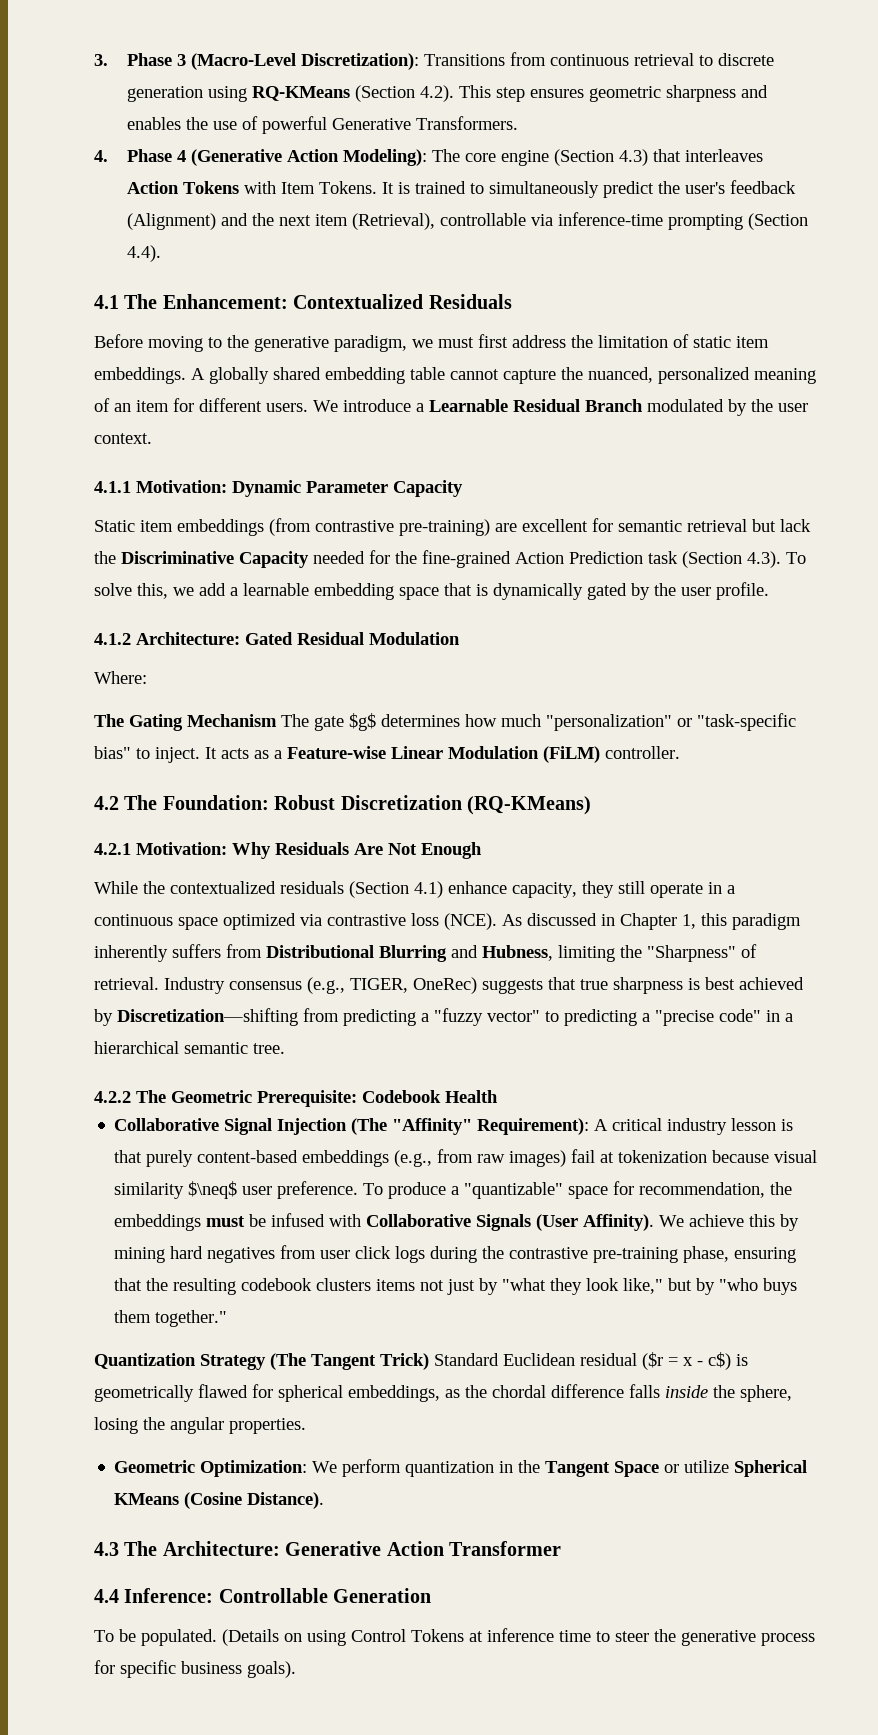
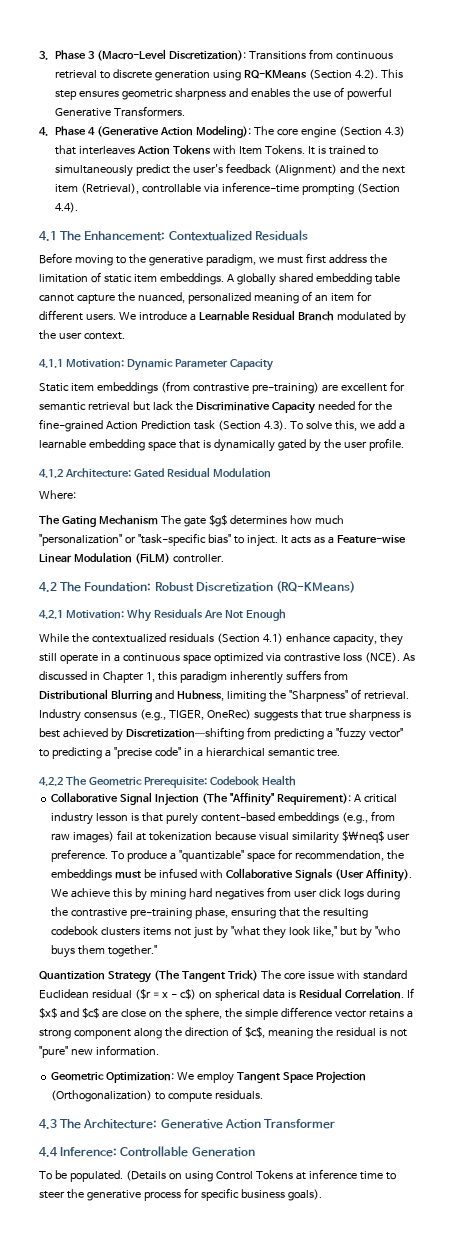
- Quantization Strategy (The Tangent Trick) Standard Euclidean residual ($r = x - c$) is geometrically flawed for spherical embeddings, as the chordal difference falls inside the sphere, losing the angular properties.
- Geometric Optimization: We perform quantization in the Tangent Space or utilize Spherical KMeans (Cosine Distance).
+ Quantization Strategy (The Tangent Trick) The core issue with standard Euclidean residual ($r = x - c$) on spherical data is Residual Correlation. If $x$ and $c$ are close on the sphere, the simple difference vector retains a strong component along the direction of $c$, meaning the residual is not "pure" new information.
+ Geometric Optimization: We employ Tangent Space Projection (Orthogonalization) to compute residuals.

